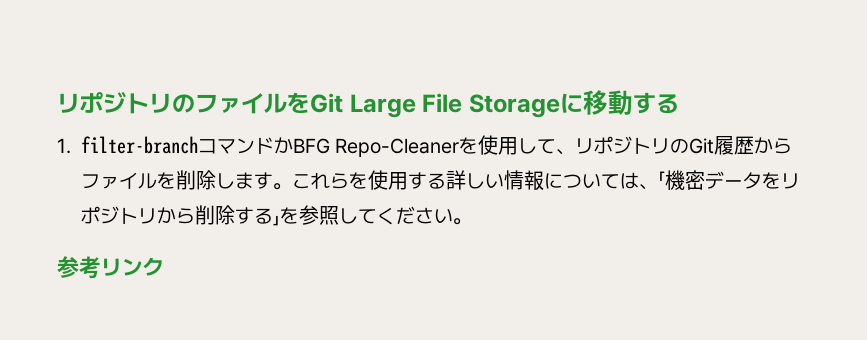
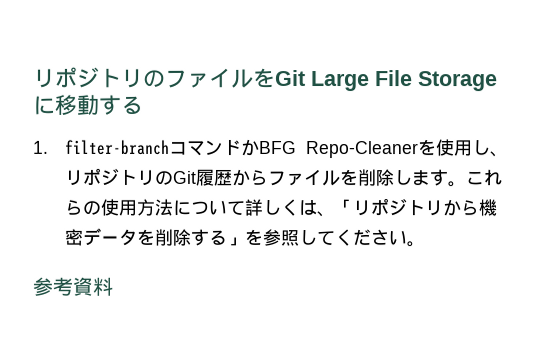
- 1. filter-branchコマンドかBFG Repo-Cleanerを使用して、リポジトリのGit履歴からファイルを削除します。
+ 1. filter-branchコマンドかBFG Repo-Cleanerを使用し、リポジトリのGit履歴からファイルを削除します。
- これらを使用する詳しい情報については、「機密データをリポジトリから削除する」を参照してください。
+ これらの使用方法について詳しくは、「リポジトリから機密データを削除する」を参照してください。
- 参考リンク
+ 参考資料

